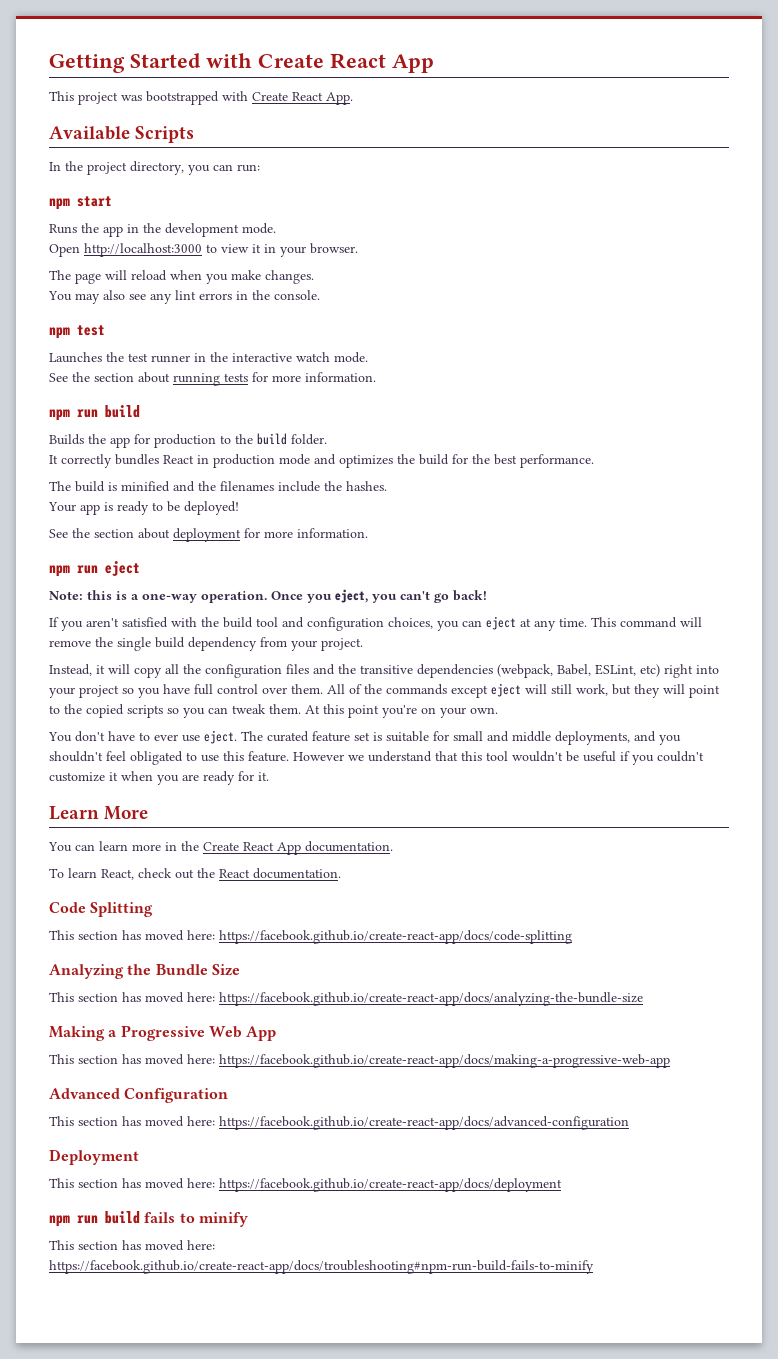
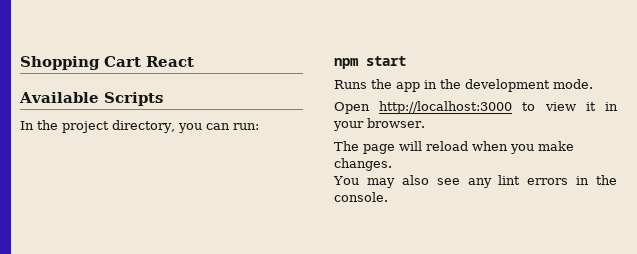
- Getting Started with Create React App
- This project was bootstrapped with Create React App.
+ Shopping Cart React
- npm test
- Launches the test runner in the interactive watch mode.
- See the section about running tests for more information.
- npm run build
- Builds the app for production to the build folder.
- It correctly bundles React in production mode and optimizes the build for the best performance.
- The build is minified and the filenames include the hashes.
- Your app is ready to be deployed!
- See the section about deployment for more information.
- npm run eject
- Note: this is a one-way operation. Once you eject, you can't go back!
- If you aren't satisfied with the build tool and configuration choices, you can eject at any time. This command will remove the single build dependency from your project.
- Instead, it will copy all the configuration files and the transitive dependencies (webpack, Babel, ESLint, etc) right into your project so you have full control over them. All of the commands except eject will still work, but they will point to the copied scripts so you can tweak them. At this point you're on your own.
- You don't have to ever use eject. The curated feature set is suitable for small and middle deployments, and you shouldn't feel obligated to use this feature. However we understand that this tool wouldn't be useful if you couldn't customize it when you are ready for it.
- Learn More
- You can learn more in the Create React App documentation.
- To learn React, check out the React documentation.
- Code Splitting
- This section has moved here: https://facebook.github.io/create-react-app/docs/code-splitting
- Analyzing the Bundle Size
- This section has moved here: https://facebook.github.io/create-react-app/docs/analyzing-the-bundle-size
- Making a Progressive Web App
- This section has moved here: https://facebook.github.io/create-react-app/docs/making-a-progressive-web-app
- Advanced Configuration
- This section has moved here: https://facebook.github.io/create-react-app/docs/advanced-configuration
- Deployment
- This section has moved here: https://facebook.github.io/create-react-app/docs/deployment
- npm run build fails to minify
- This section has moved here: https://facebook.github.io/create-react-app/docs/troubleshooting#npm-run-build-fails-to-minify

